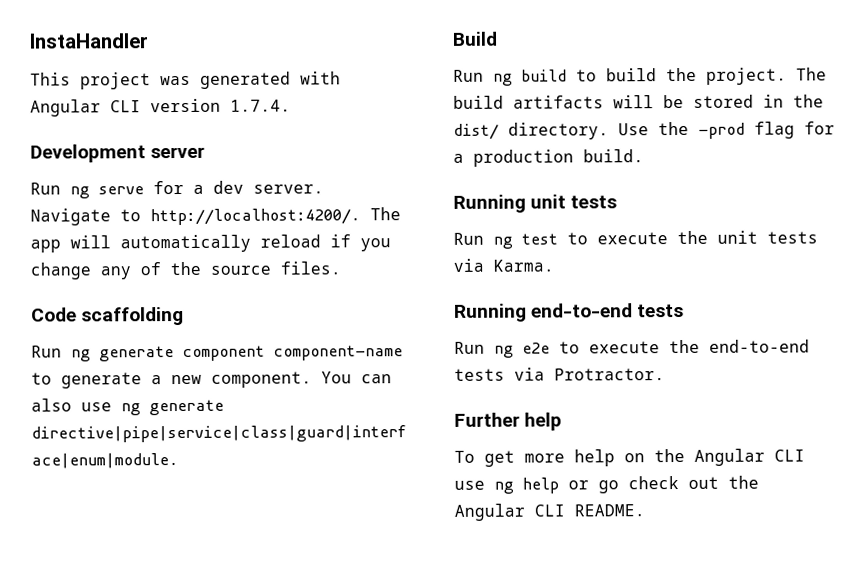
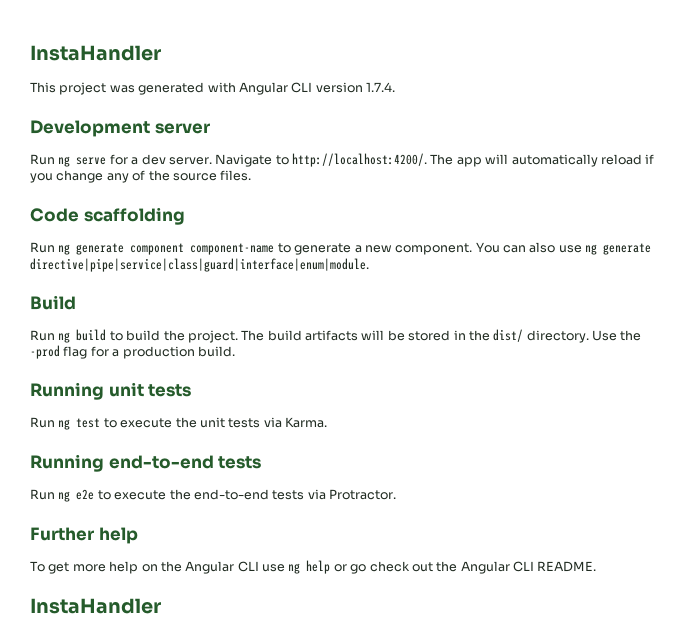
  To get more help on the Angular CLI use ng help or go check out the Angular CLI README.
+ InstaHandler

